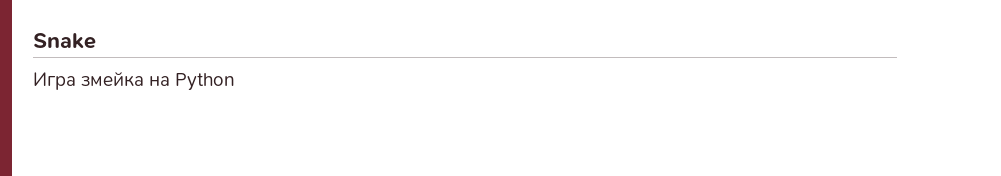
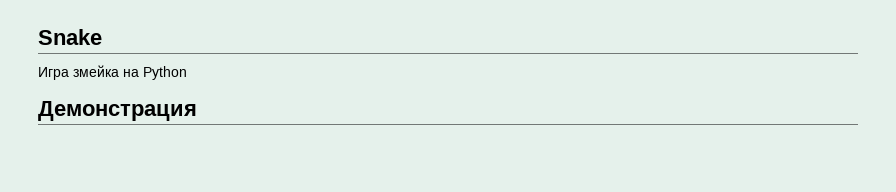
+ Демонстрация

